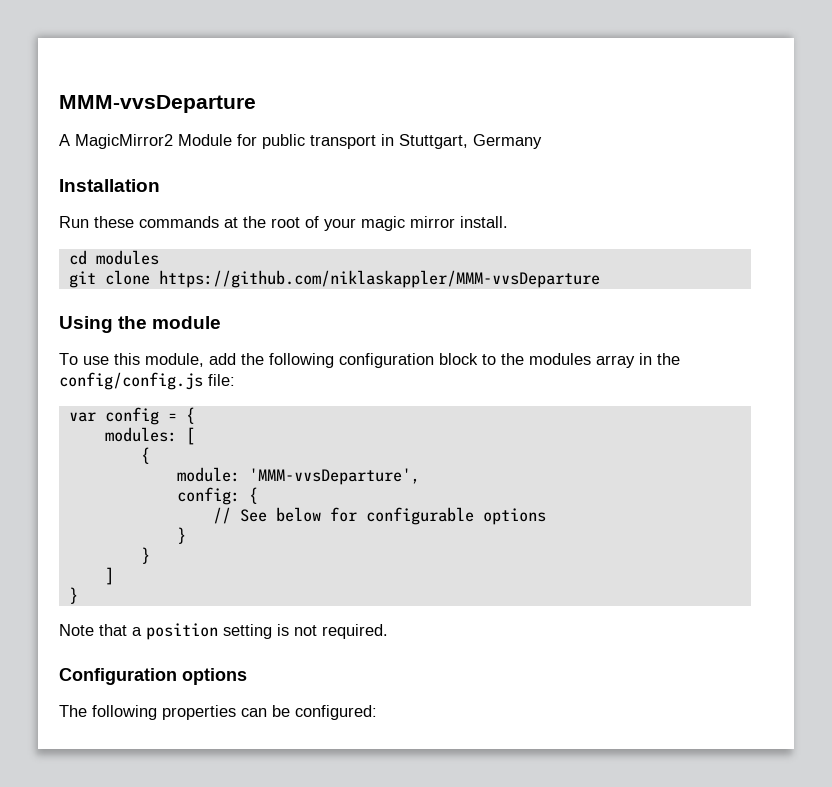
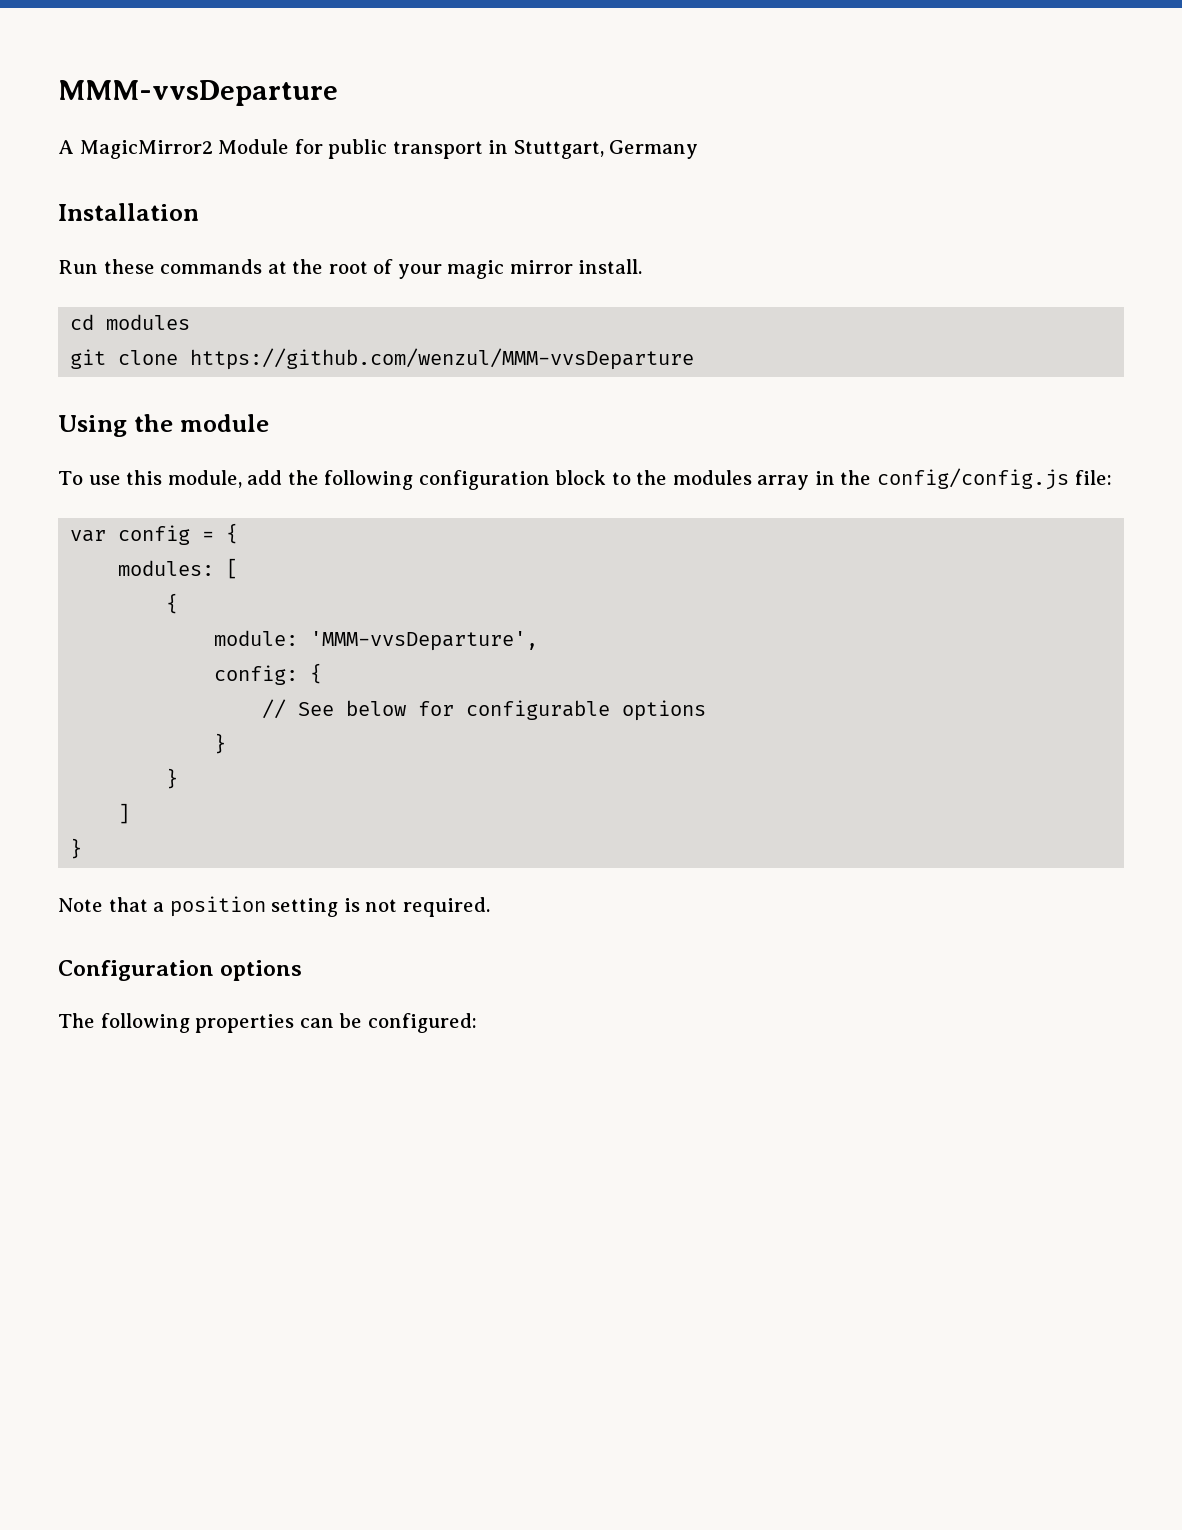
- git clone https://github.com/niklaskappler/MMM-vvsDeparture
+ git clone https://github.com/wenzul/MMM-vvsDeparture

